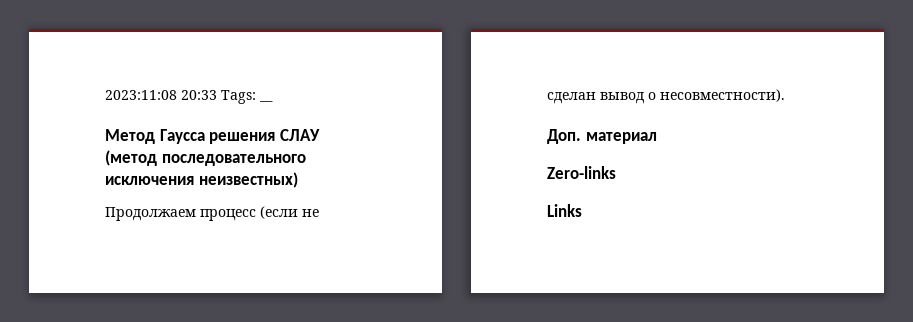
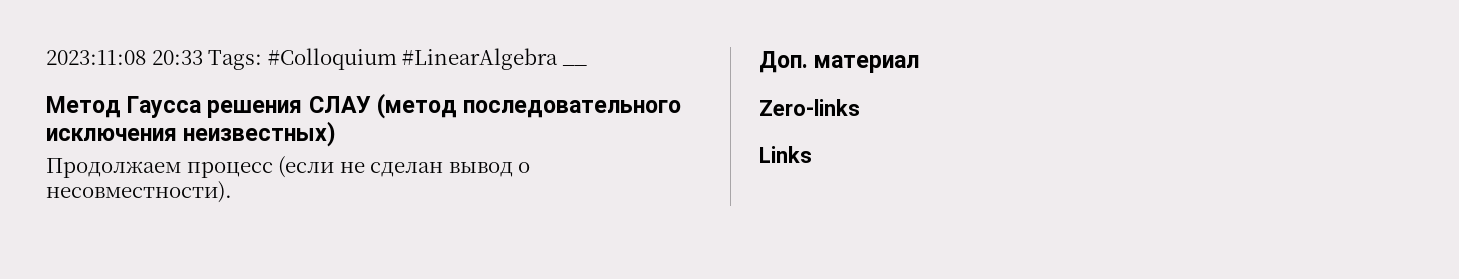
- 2023:11:08 20:33 Tags: __
+ 2023:11:08 20:33 Tags: #Colloquium #LinearAlgebra __

